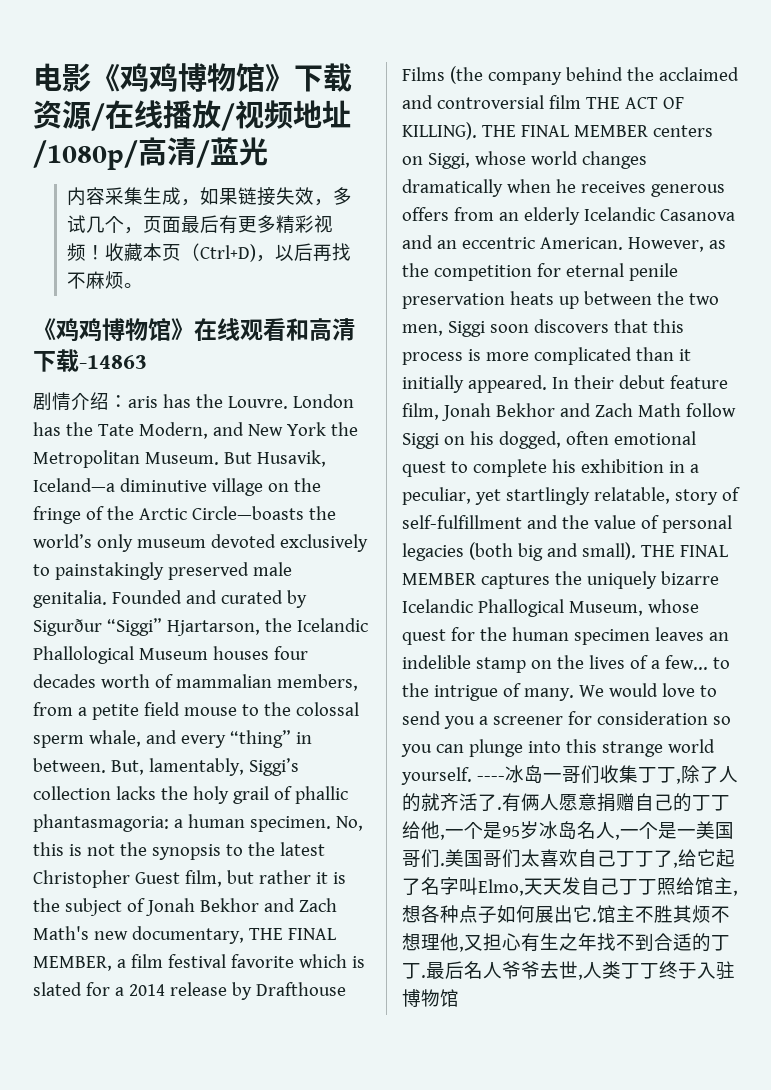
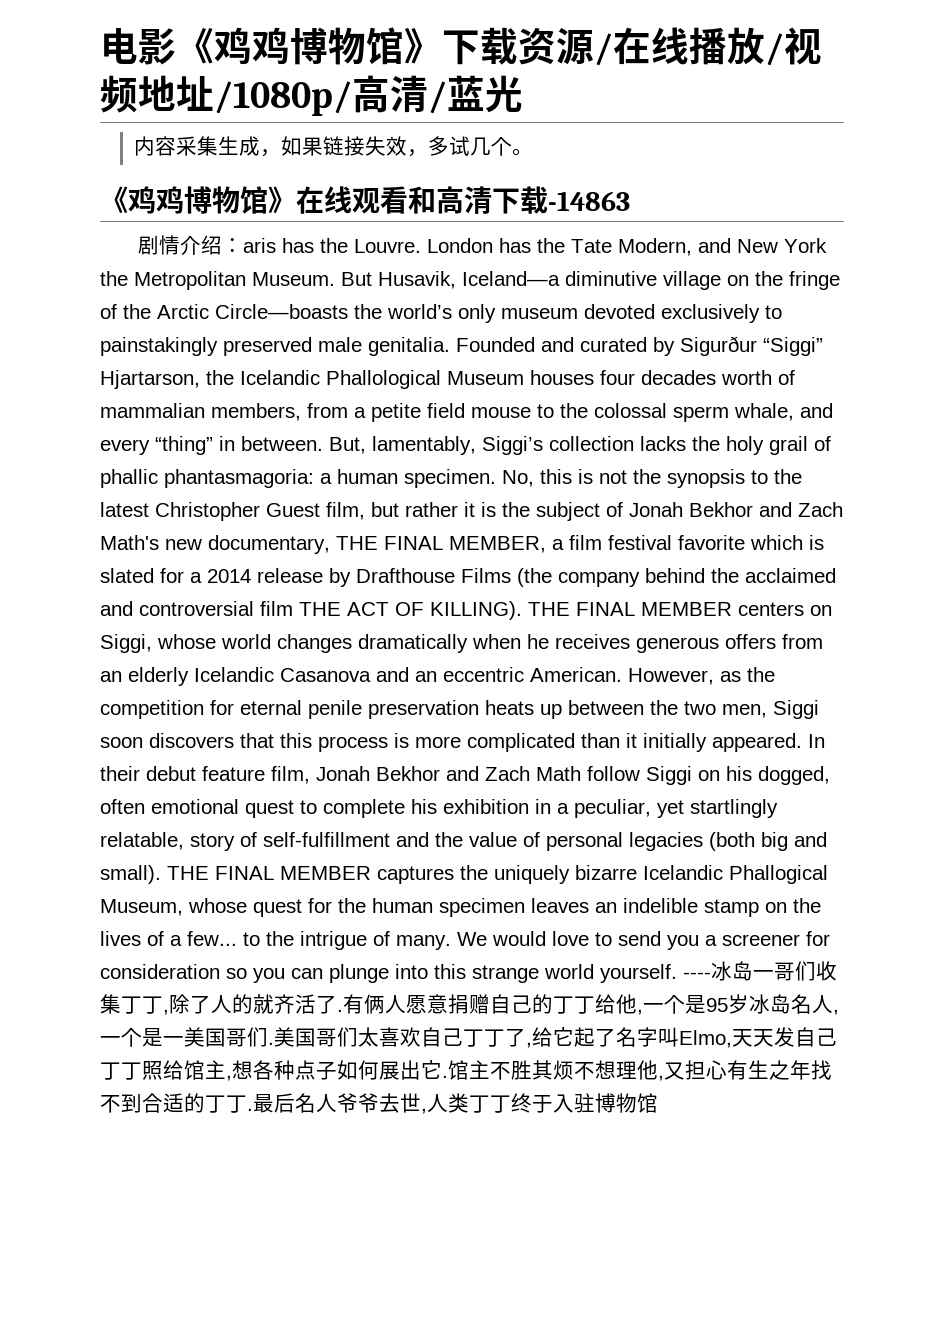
- 内容采集生成，如果链接失效，多试几个，页面最后有更多精彩视频！收藏本页（Ctrl+D)，以后再找不麻烦。
+ 内容采集生成，如果链接失效，多试几个。

